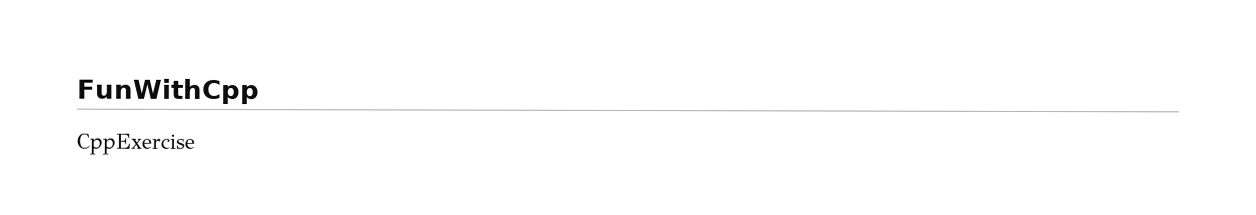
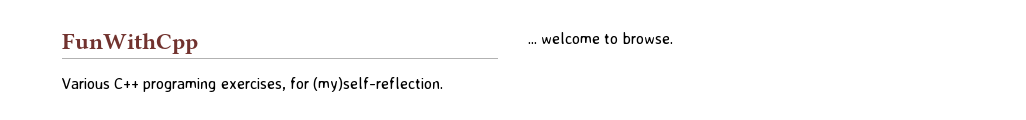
- CppExercise
+ Various C++ programing exercises, for (my)self-reflection.
+ ... welcome to browse.

